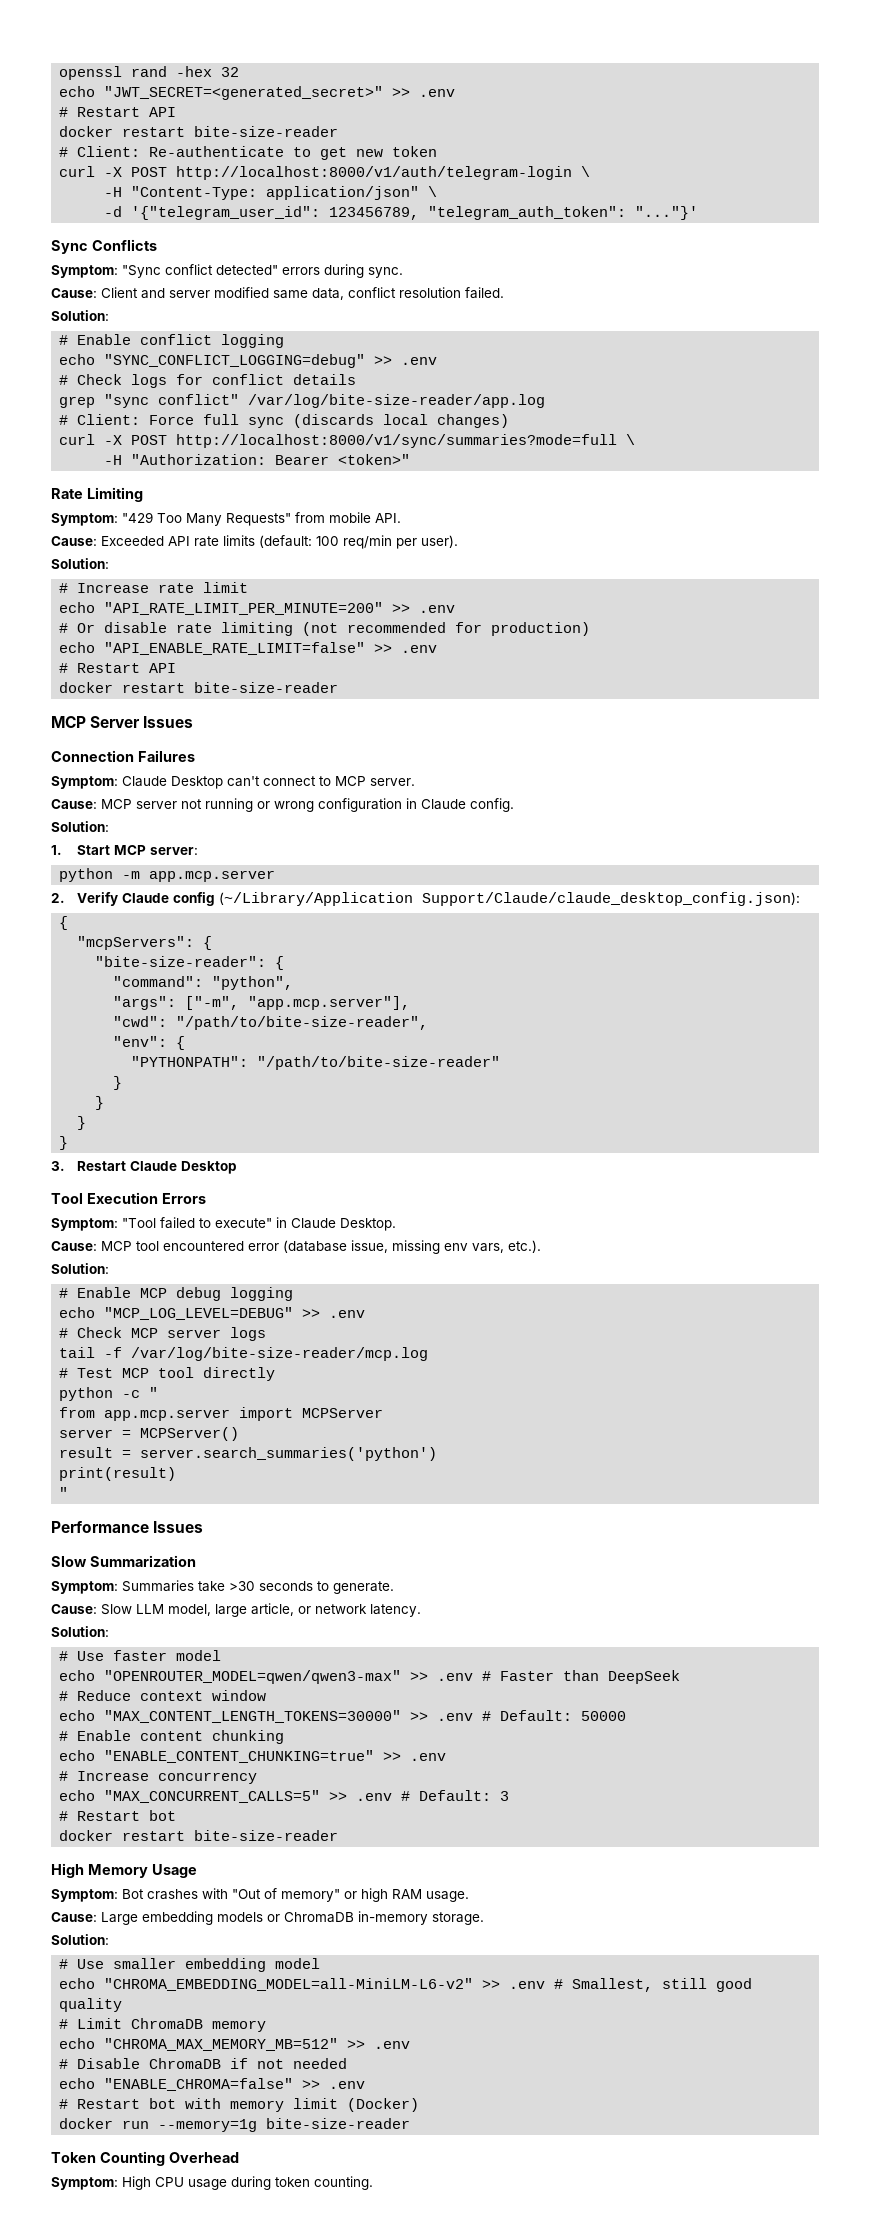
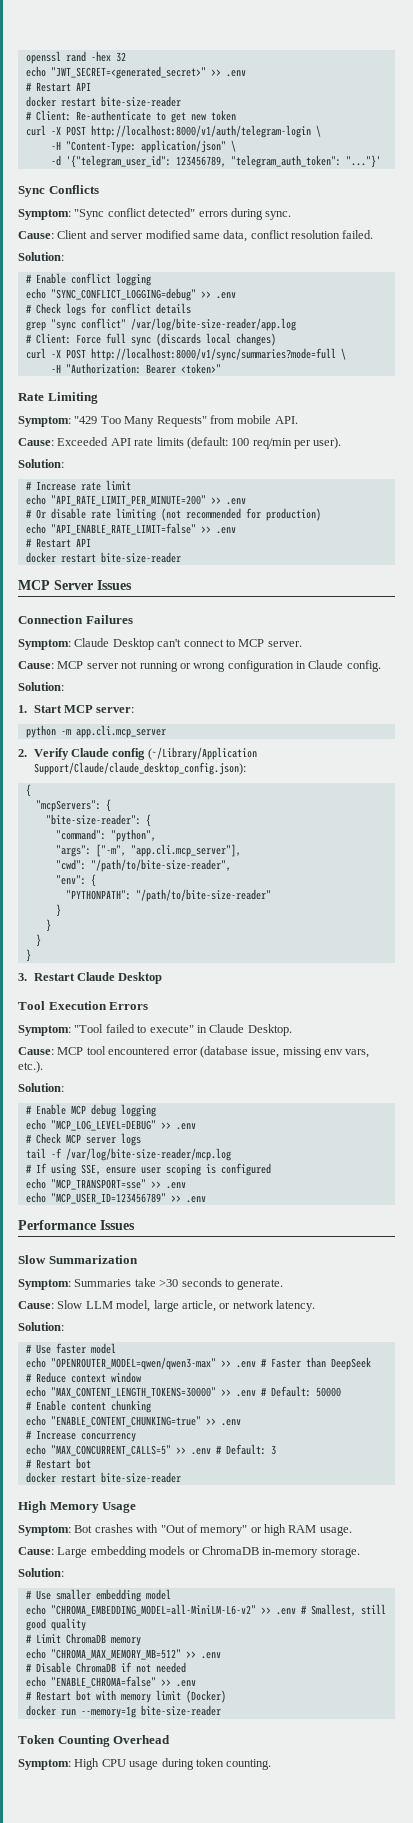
- python -m app.mcp.server
+ python -m app.cli.mcp_server
- "args": ["-m", "app.mcp.server"],
+ "args": ["-m", "app.cli.mcp_server"],
- # Test MCP tool directly
- python -c "
- from app.mcp.server import MCPServer
- server = MCPServer()
- result = server.search_summaries('python')
- print(result)
- "
+ # If using SSE, ensure user scoping is configured
+ echo "MCP_TRANSPORT=sse" >> .env
+ echo "MCP_USER_ID=123456789" >> .env

